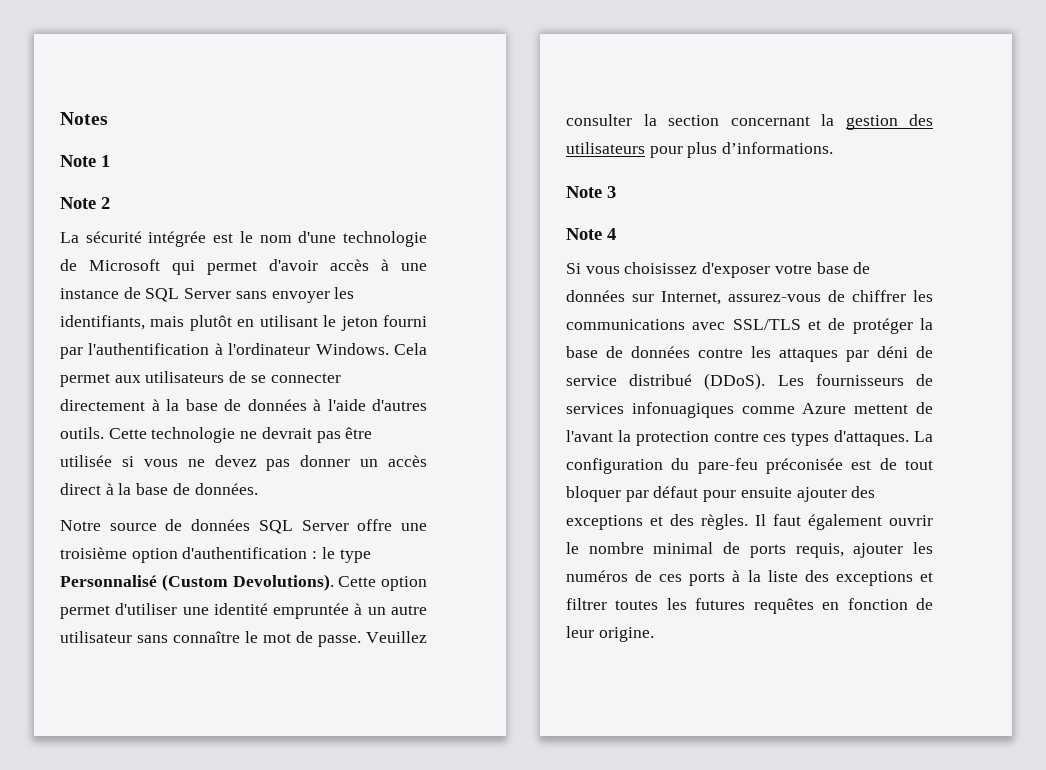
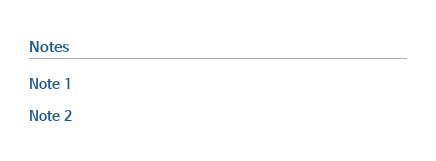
- La sécurité intégrée est le nom d'une technologie de Microsoft qui permet d'avoir accès à une instance de SQL Server sans envoyer les identifiants, mais plutôt en utilisant le jeton fourni par l'authentification à l'ordinateur Windows. Cela permet aux utilisateurs de se connecter directement à la base de données à l'aide d'autres outils. Cette technologie ne devrait pas être utilisée si vous ne devez pas donner un accès direct à la base de données.
- Notre source de données SQL Server offre une troisième option d'authentification : le type Personnalisé (Custom Devolutions). Cette option permet d'utiliser une identité empruntée à un autre utilisateur sans connaître le mot de passe. Veuillez consulter la section concernant la gestion des utilisateurs pour plus d’informations.
- Note 3
- Note 4
- Si vous choisissez d'exposer votre base de données sur Internet, assurez-vous de chiffrer les communications avec SSL/TLS et de protéger la base de données contre les attaques par déni de service distribué (DDoS). Les fournisseurs de services infonuagiques comme Azure mettent de l'avant la protection contre ces types d'attaques. La configuration du pare-feu préconisée est de tout bloquer par défaut pour ensuite ajouter des exceptions et des règles. Il faut également ouvrir le nombre minimal de ports requis, ajouter les numéros de ces ports à la liste des exceptions et filtrer toutes les futures requêtes en fonction de leur origine.

